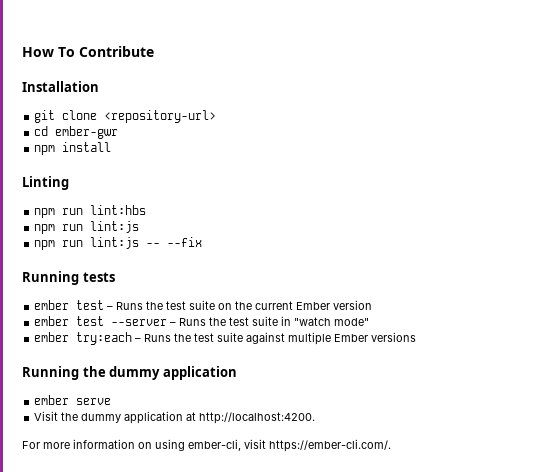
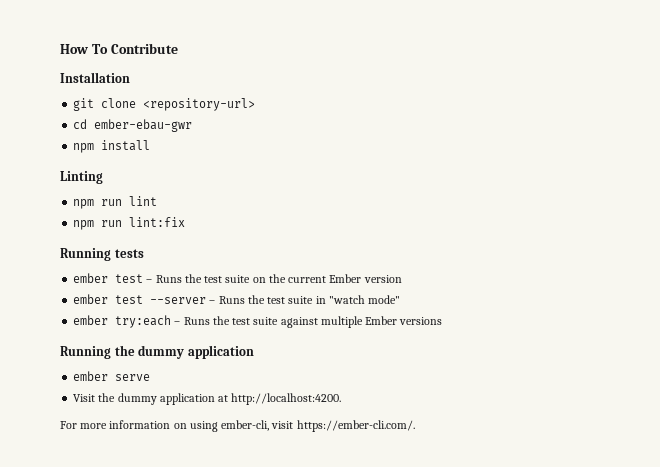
- cd ember-gwr
+ cd ember-ebau-gwr
- npm run lint:hbs
- npm run lint:js
- npm run lint:js -- --fix
+ npm run lint
+ npm run lint:fix

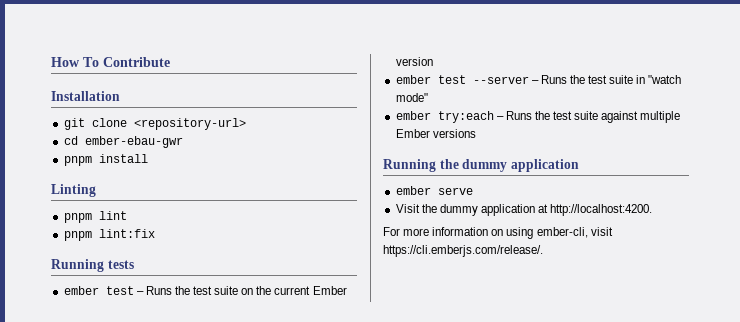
- npm install
+ pnpm install
- npm run lint
+ pnpm lint
- npm run lint:fix
+ pnpm lint:fix
- For more information on using ember-cli, visit https://ember-cli.com/.
+ For more information on using ember-cli, visit https://cli.emberjs.com/release/.

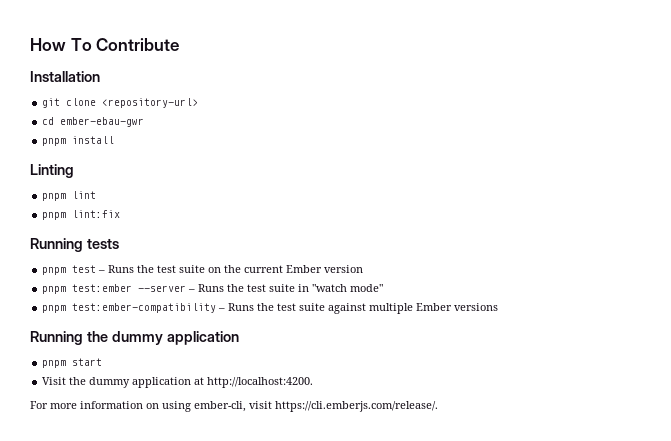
- ember test – Runs the test suite on the current Ember version
+ pnpm test – Runs the test suite on the current Ember version
- ember test --server – Runs the test suite in "watch mode"
+ pnpm test:ember --server – Runs the test suite in "watch mode"
- ember try:each – Runs the test suite against multiple Ember versions
+ pnpm test:ember-compatibility – Runs the test suite against multiple Ember versions
- ember serve
+ pnpm start

